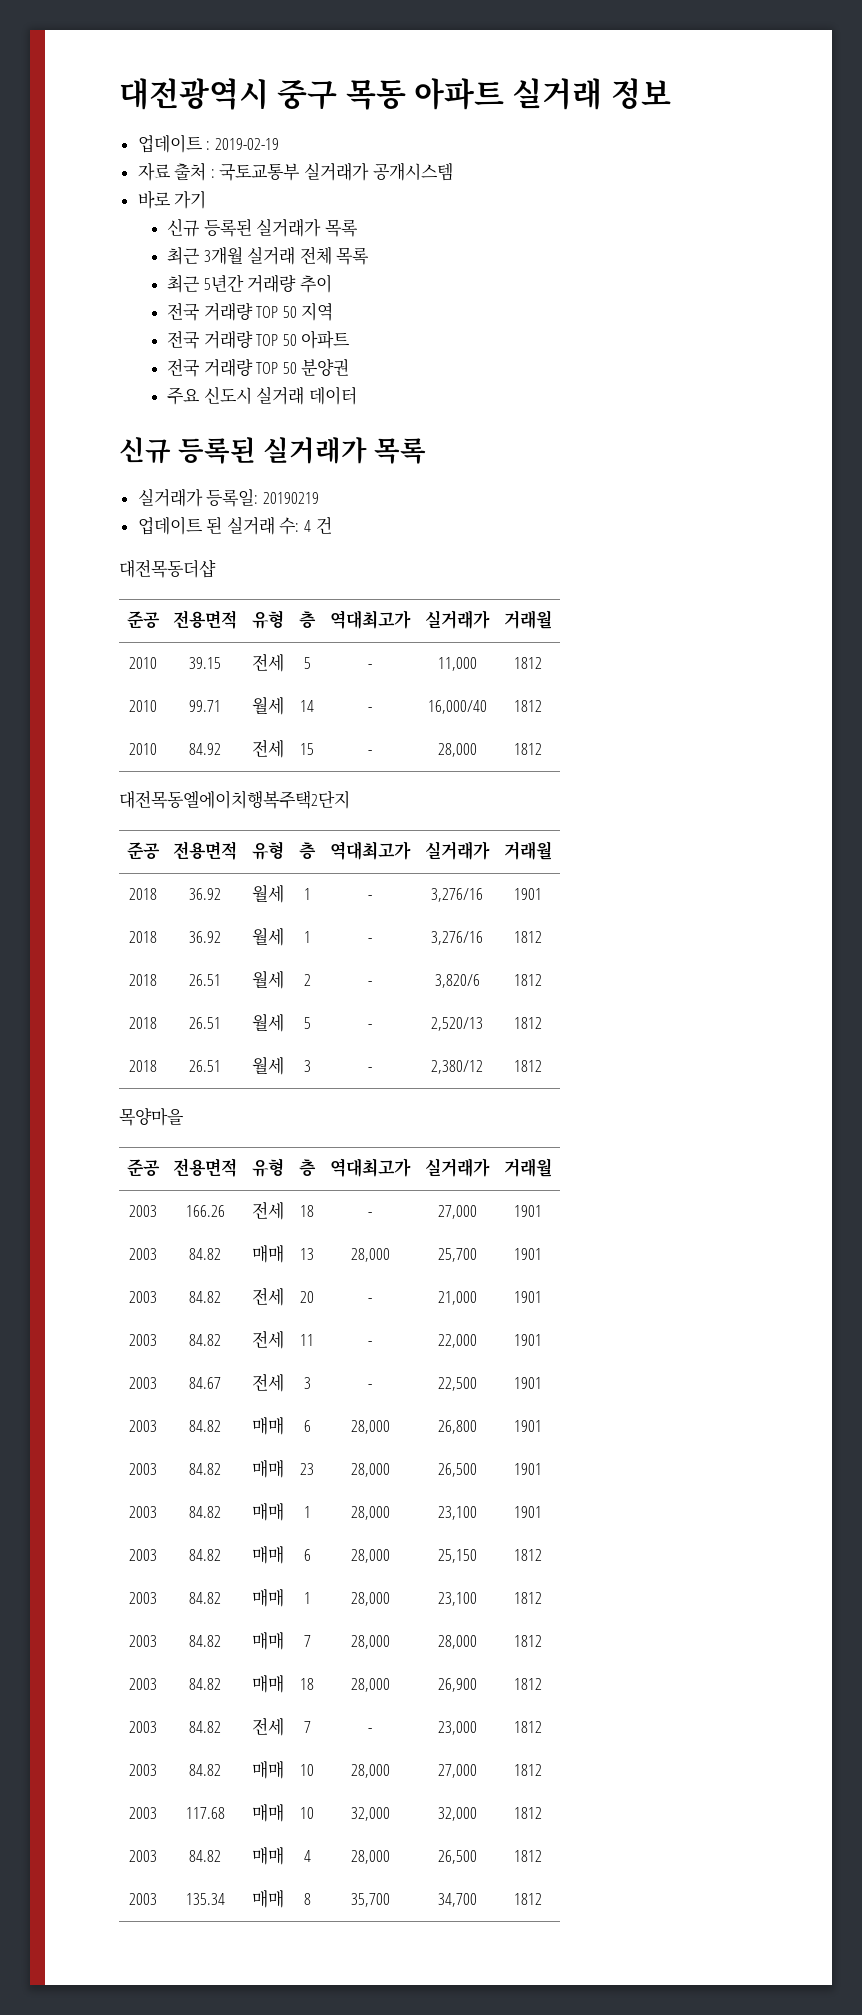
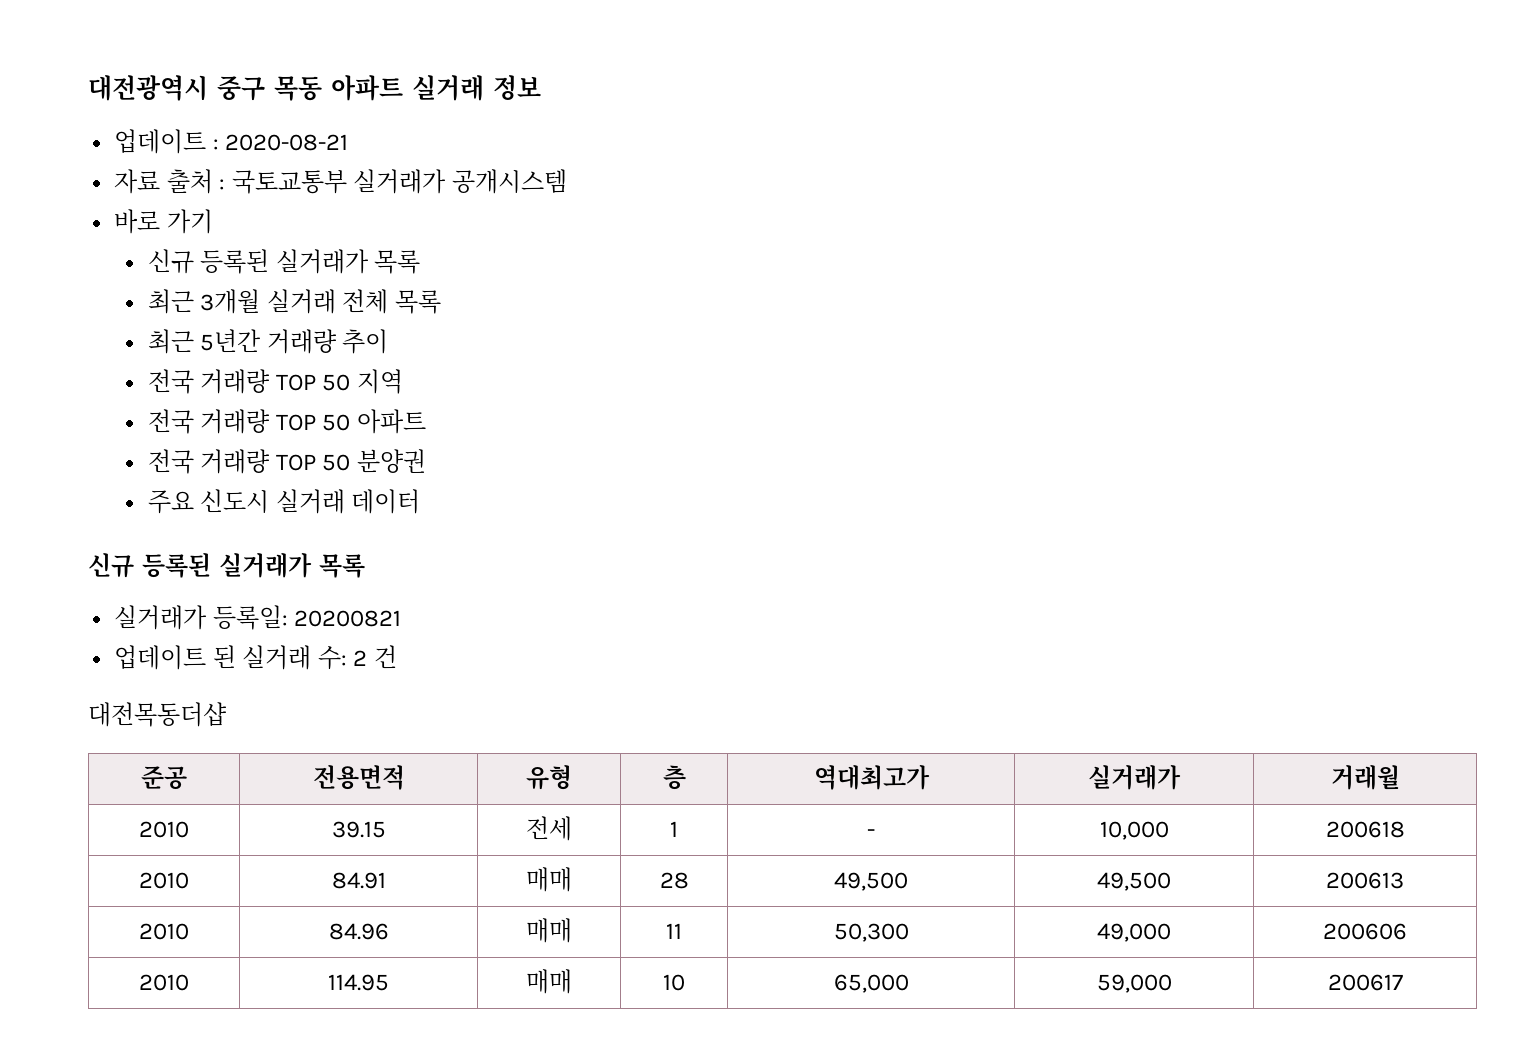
- 업데이트 : 2019-02-19
+ 업데이트 : 2020-08-21
- 실거래가 등록일: 20190219
+ 실거래가 등록일: 20200821
- 업데이트 된 실거래 수: 4 건
+ 업데이트 된 실거래 수: 2 건
- 2010 | 39.15 | 전세 | 5 | - | 11,000 | 1812
- 2010 | 99.71 | 월세 | 14 | - | 16,000/40 | 1812
- 2010 | 84.92 | 전세 | 15 | - | 28,000 | 1812
- 대전목동엘에이치행복주택2단지
- 준공 | 전용면적 | 유형 | 층 | 역대최고가 | 실거래가 | 거래월
- 2018 | 36.92 | 월세 | 1 | - | 3,276/16 | 1901
- 2018 | 36.92 | 월세 | 1 | - | 3,276/16 | 1812
- 2018 | 26.51 | 월세 | 2 | - | 3,820/6 | 1812
- 2018 | 26.51 | 월세 | 5 | - | 2,520/13 | 1812
- 2018 | 26.51 | 월세 | 3 | - | 2,380/12 | 1812
- 목양마을
- 준공 | 전용면적 | 유형 | 층 | 역대최고가 | 실거래가 | 거래월
- 2003 | 166.26 | 전세 | 18 | - | 27,000 | 1901
- 2003 | 84.82 | 매매 | 13 | 28,000 | 25,700 | 1901
- 2003 | 84.82 | 전세 | 20 | - | 21,000 | 1901
- 2003 | 84.82 | 전세 | 11 | - | 22,000 | 1901
- 2003 | 84.67 | 전세 | 3 | - | 22,500 | 1901
- 2003 | 84.82 | 매매 | 6 | 28,000 | 26,800 | 1901
- 2003 | 84.82 | 매매 | 23 | 28,000 | 26,500 | 1901
- 2003 | 84.82 | 매매 | 1 | 28,000 | 23,100 | 1901
- 2003 | 84.82 | 매매 | 6 | 28,000 | 25,150 | 1812
- 2003 | 84.82 | 매매 | 1 | 28,000 | 23,100 | 1812
- 2003 | 84.82 | 매매 | 7 | 28,000 | 28,000 | 1812
- 2003 | 84.82 | 매매 | 18 | 28,000 | 26,900 | 1812
- 2003 | 84.82 | 전세 | 7 | - | 23,000 | 1812
- 2003 | 84.82 | 매매 | 10 | 28,000 | 27,000 | 1812
- 2003 | 117.68 | 매매 | 10 | 32,000 | 32,000 | 1812
- 2003 | 84.82 | 매매 | 4 | 28,000 | 26,500 | 1812
- 2003 | 135.34 | 매매 | 8 | 35,700 | 34,700 | 1812
+ 2010 | 39.15 | 전세 | 1 | - | 10,000 | 200618
+ 2010 | 84.91 | 매매 | 28 | 49,500 | 49,500 | 200613
+ 2010 | 84.96 | 매매 | 11 | 50,300 | 49,000 | 200606
+ 2010 | 114.95 | 매매 | 10 | 65,000 | 59,000 | 200617

